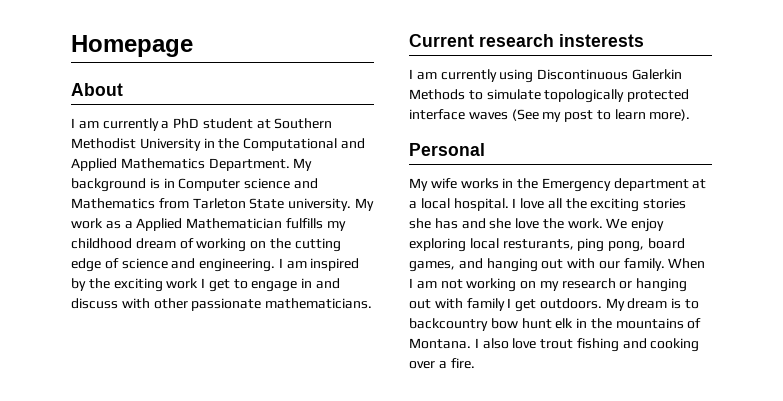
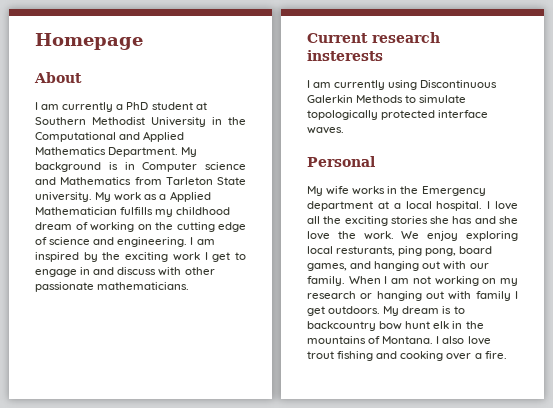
- I am currently using Discontinuous Galerkin Methods to simulate topologically protected interface waves (See my post to learn more).
+ I am currently using Discontinuous Galerkin Methods to simulate topologically protected interface waves.

